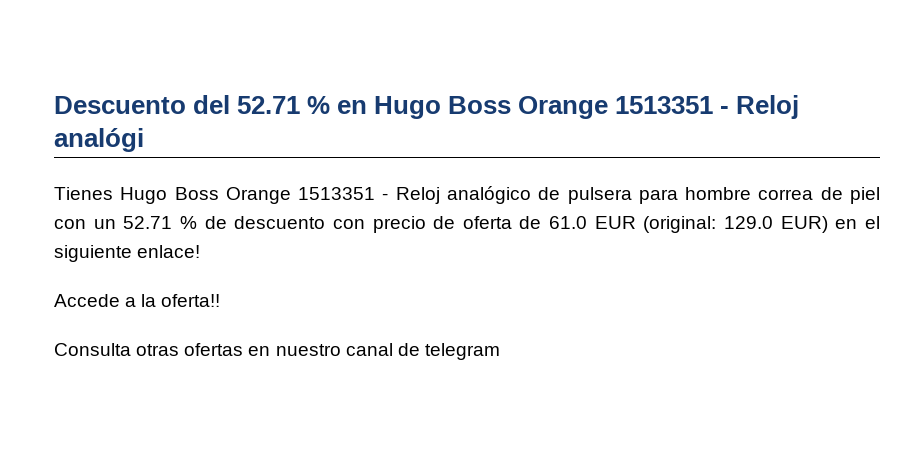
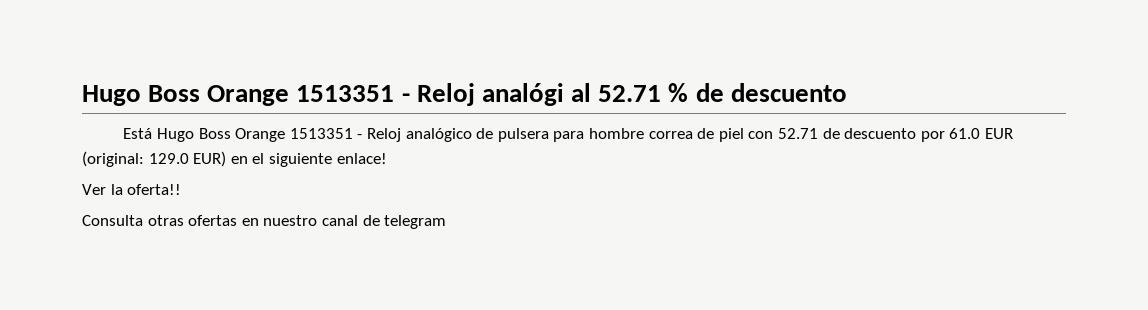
- Descuento del 52.71 % en Hugo Boss Orange 1513351 - Reloj analógi
- Tienes Hugo Boss Orange 1513351 - Reloj analógico de pulsera para hombre correa de piel con un 52.71 % de descuento con precio de oferta de 61.0 EUR (original: 129.0 EUR) en el siguiente enlace!
+ Hugo Boss Orange 1513351 - Reloj analógi al 52.71 % de descuento
+ Está Hugo Boss Orange 1513351 - Reloj analógico de pulsera para hombre correa de piel con 52.71 de descuento por 61.0 EUR (original: 129.0 EUR) en el siguiente enlace!
- Accede a la oferta!!
+ Ver la oferta!!

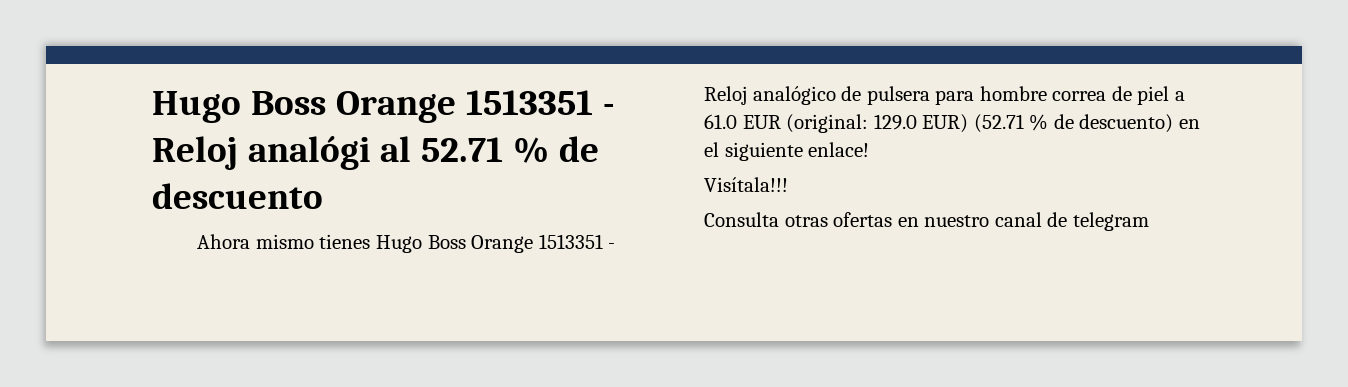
- Está Hugo Boss Orange 1513351 - Reloj analógico de pulsera para hombre correa de piel con 52.71 de descuento por 61.0 EUR (original: 129.0 EUR) en el siguiente enlace!
+ Ahora mismo tienes Hugo Boss Orange 1513351 - Reloj analógico de pulsera para hombre correa de piel a 61.0 EUR (original: 129.0 EUR) (52.71 % de descuento) en el siguiente enlace!
- Ver la oferta!!
+ Visítala!!!

